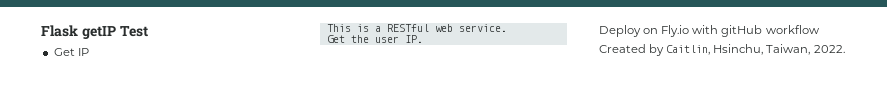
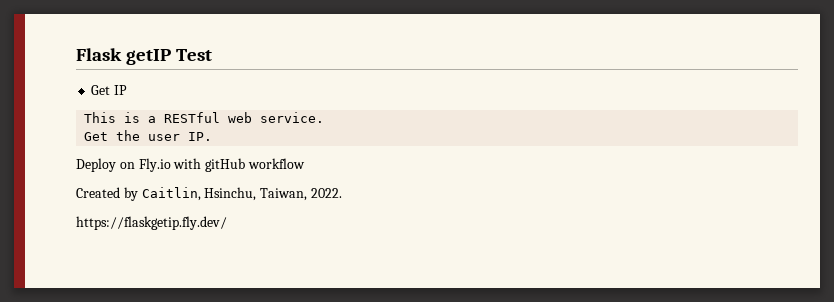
+ https://flaskgetip.fly.dev/

